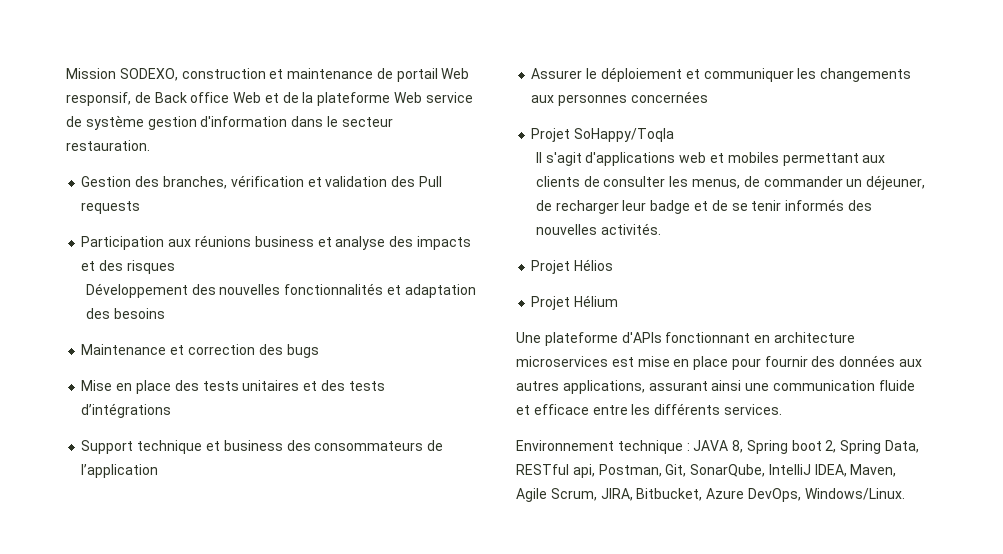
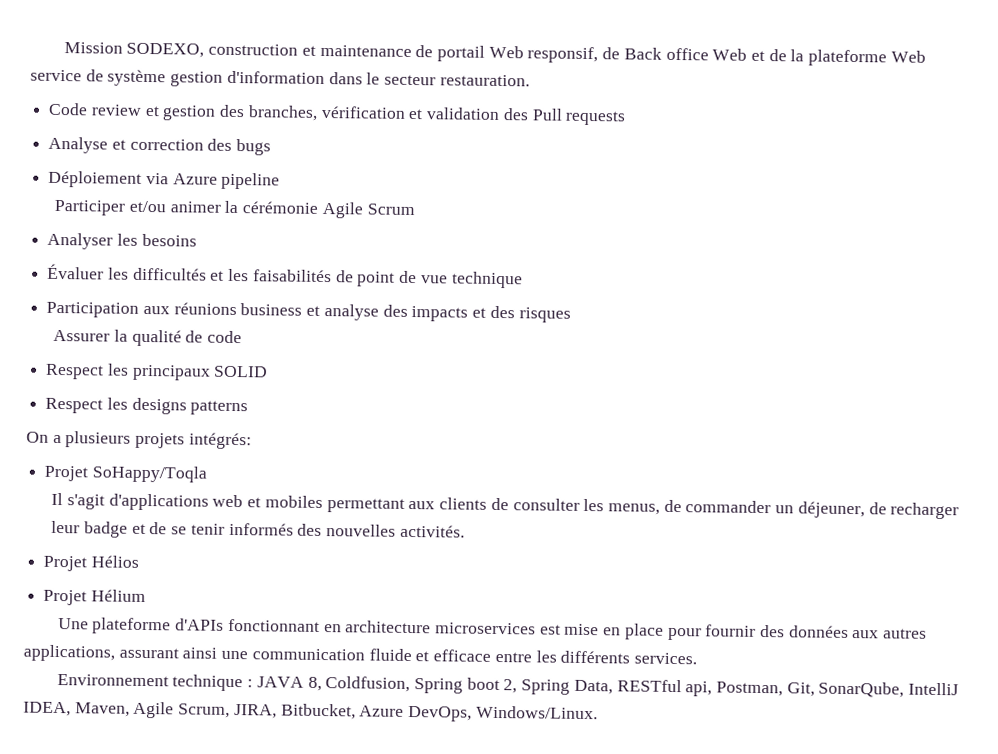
- Gestion des branches, vérification et validation des Pull requests
+ Code review et gestion des branches, vérification et validation des Pull requests
+ Analyse et correction des bugs
+ Déploiement via Azure pipeline
+ Participer et/ou animer la cérémonie Agile Scrum
+ Analyser les besoins
+ Évaluer les difficultés et les faisabilités de point de vue technique
- Développement des nouvelles fonctionnalités et adaptation des besoins
- Maintenance et correction des bugs
- Mise en place des tests unitaires et des tests d’intégrations
- Support technique et business des consommateurs de l’application
- Assurer le déploiement et communiquer les changements aux personnes concernées
+ Assurer la qualité de code
+ Respect les principaux SOLID
+ Respect les designs patterns
+ On a plusieurs projets intégrés:
- Environnement technique : JAVA 8, Spring boot 2, Spring Data, RESTful api, Postman, Git, SonarQube, IntelliJ IDEA, Maven, Agile Scrum, JIRA, Bitbucket, Azure DevOps, Windows/Linux.
+ Environnement technique : JAVA 8, Coldfusion, Spring boot 2, Spring Data, RESTful api, Postman, Git, SonarQube, IntelliJ IDEA, Maven, Agile Scrum, JIRA, Bitbucket, Azure DevOps, Windows/Linux.

